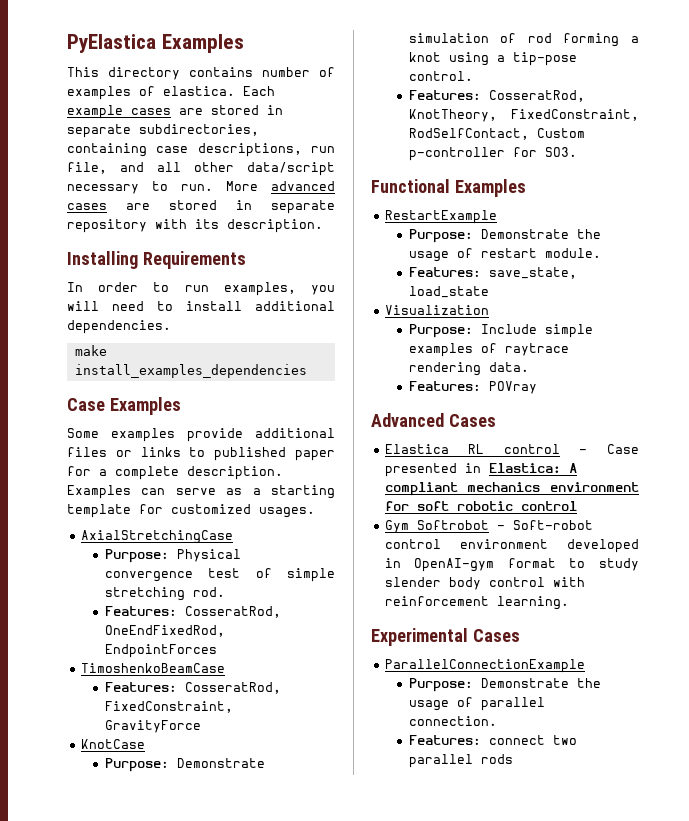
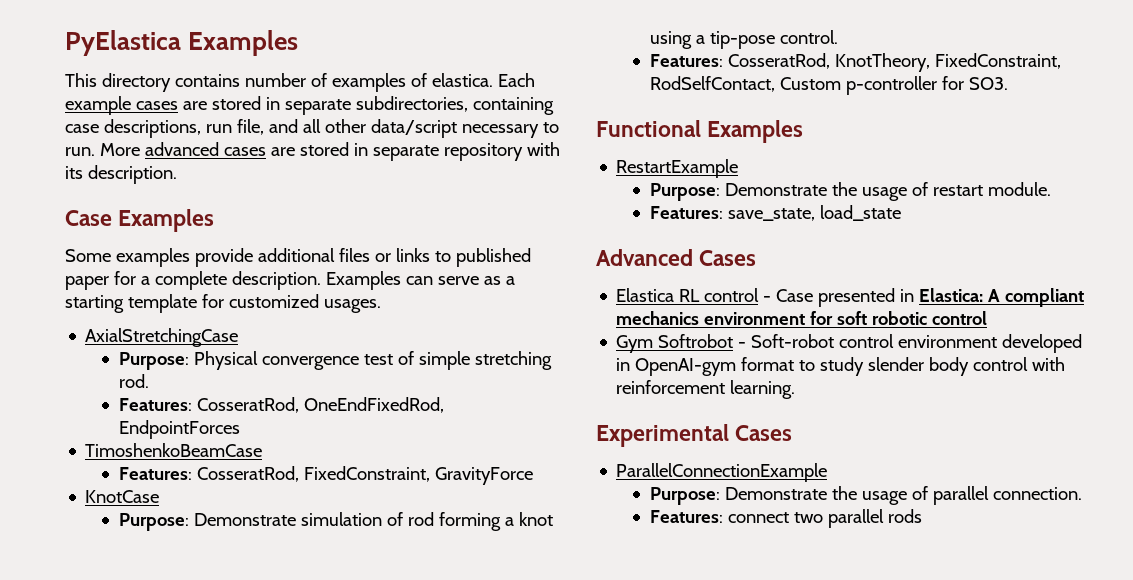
- Installing Requirements
- In order to run examples, you will need to install additional dependencies.
- make install_examples_dependencies
- Visualization
- Purpose: Include simple examples of raytrace rendering data.
- Features: POVray

